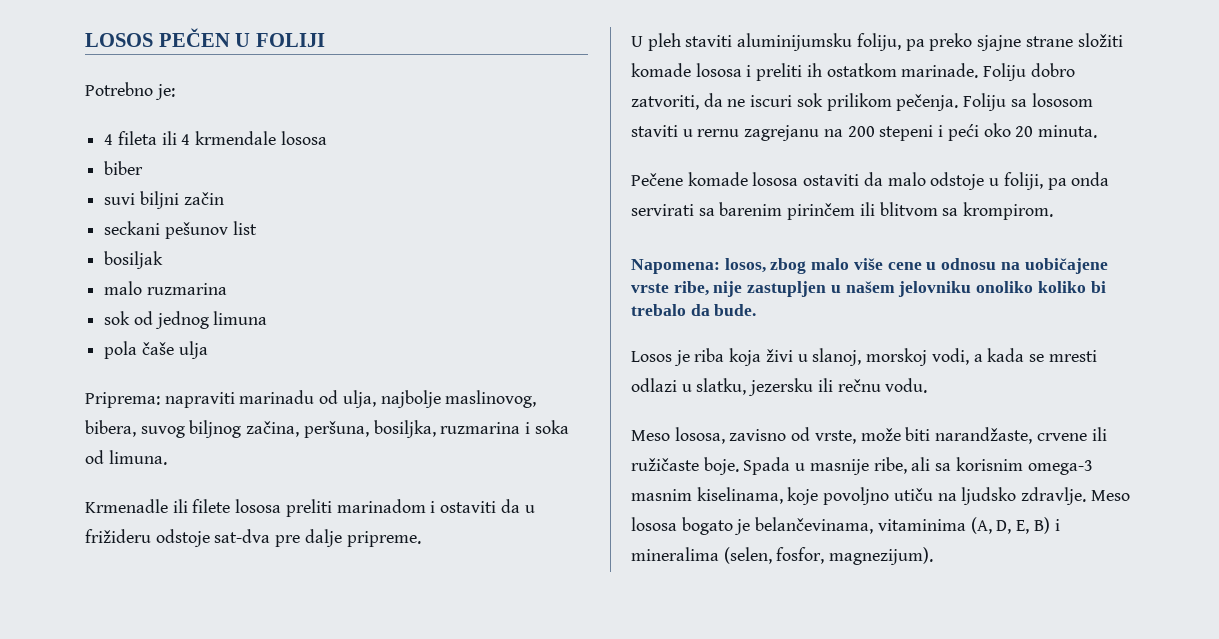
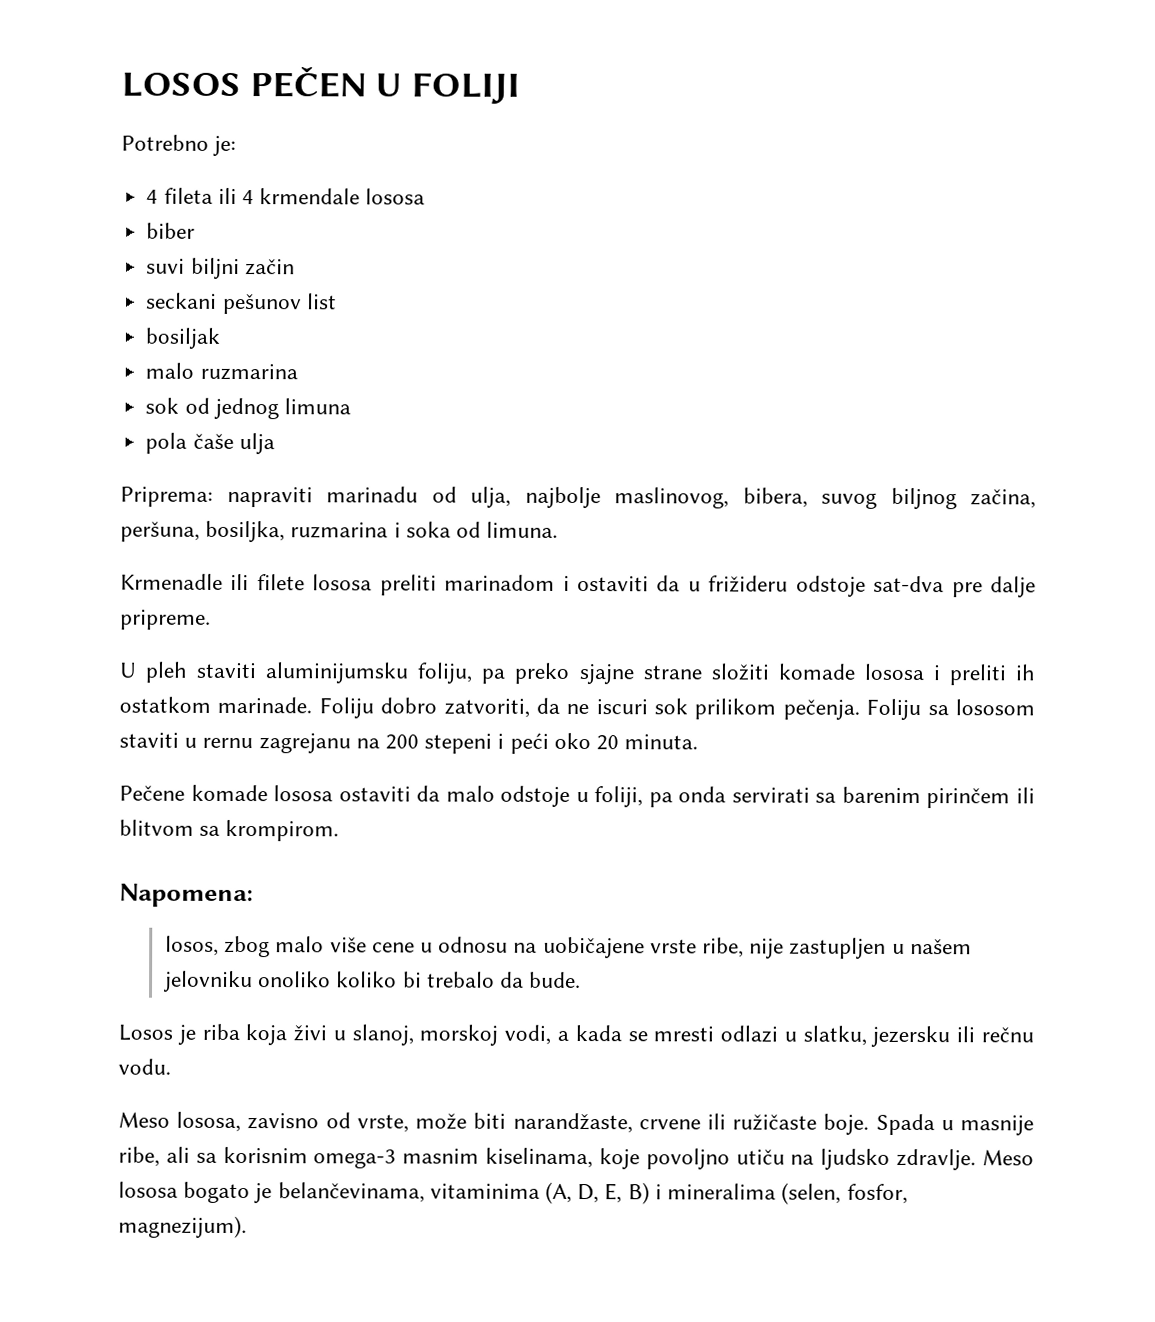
- Napomena: losos, zbog malo više cene u odnosu na uobičajene vrste ribe, nije zastupljen u našem jelovniku onoliko koliko bi trebalo da bude.
+ Napomena:
+ losos, zbog malo više cene u odnosu na uobičajene vrste ribe, nije zastupljen u našem jelovniku onoliko koliko bi trebalo da bude.

